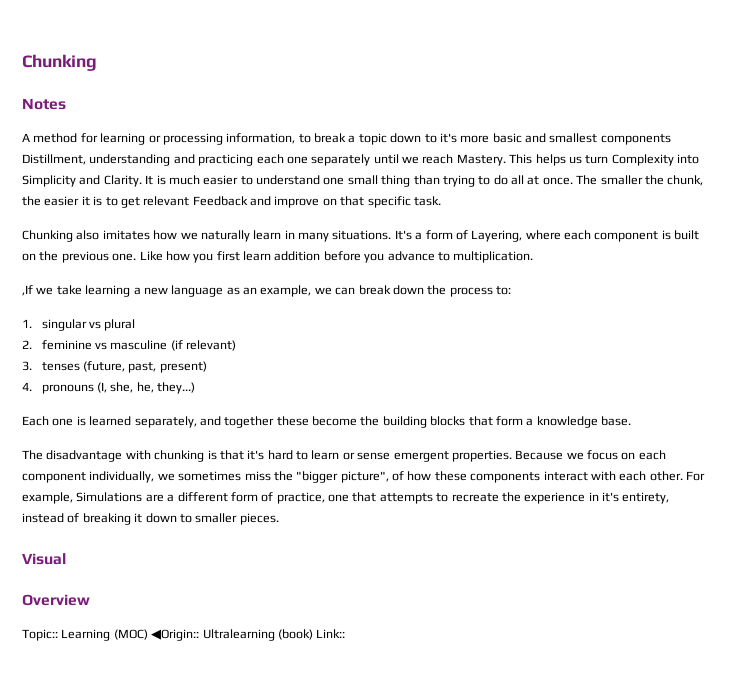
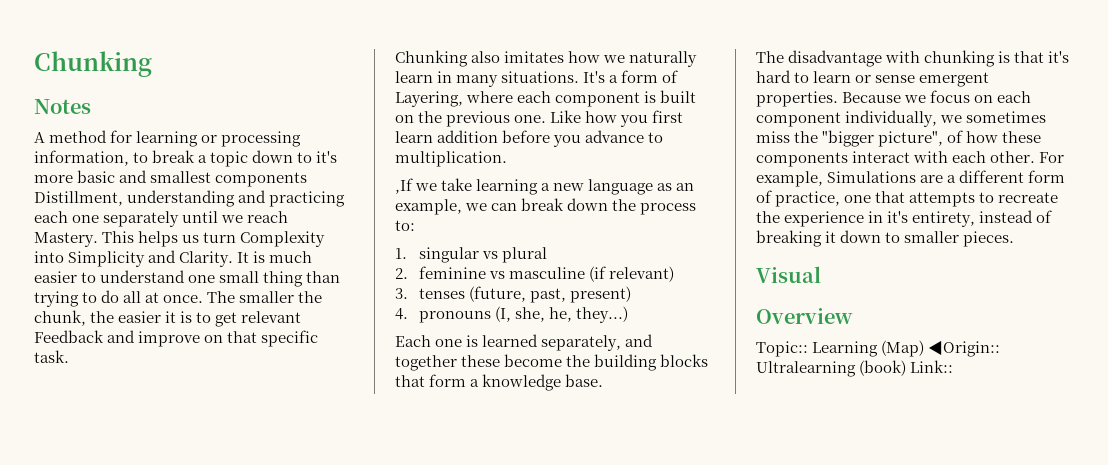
- Topic:: Learning (MOC) ◀Origin:: Ultralearning (book) Link::
+ Topic:: Learning (Map) ◀Origin:: Ultralearning (book) Link::

